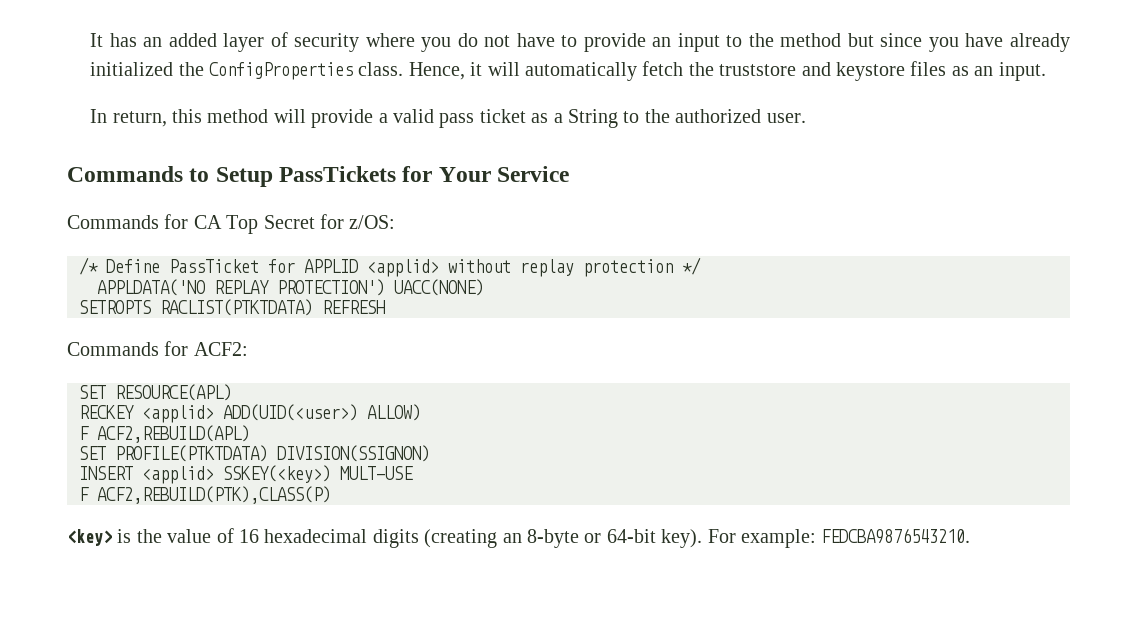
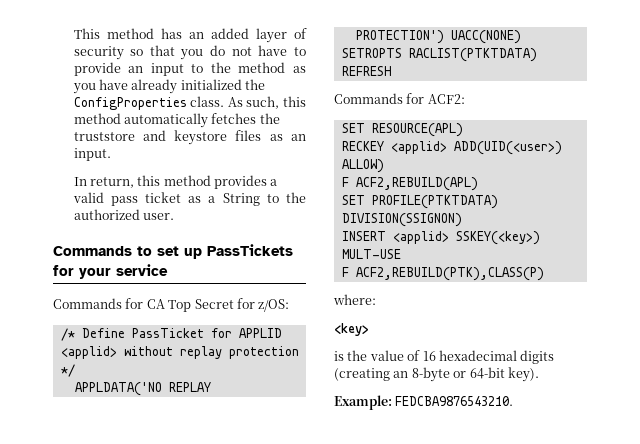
- It has an added layer of security where you do not have to provide an input to the method but since you have already initialized the ConfigProperties class.
+ This method has an added layer of security so that you do not have to provide an input to the method as you have already initialized the ConfigProperties class.
- Hence, it will automatically fetch the truststore and keystore files as an input.
+ As such, this method automatically fetches the truststore and keystore files as an input.
- In return, this method will provide a valid pass ticket as a String to the authorized user.
+ In return, this method provides a valid pass ticket as a String to the authorized user.
- Commands to Setup PassTickets for Your Service
+ Commands to set up PassTickets for your service
+ where:
- <key> is the value of 16 hexadecimal digits (creating an 8-byte or 64-bit key). For example: FEDCBA9876543210.
+ <key>
+ is the value of 16 hexadecimal digits (creating an 8-byte or 64-bit key).
+ Example: FEDCBA9876543210.

